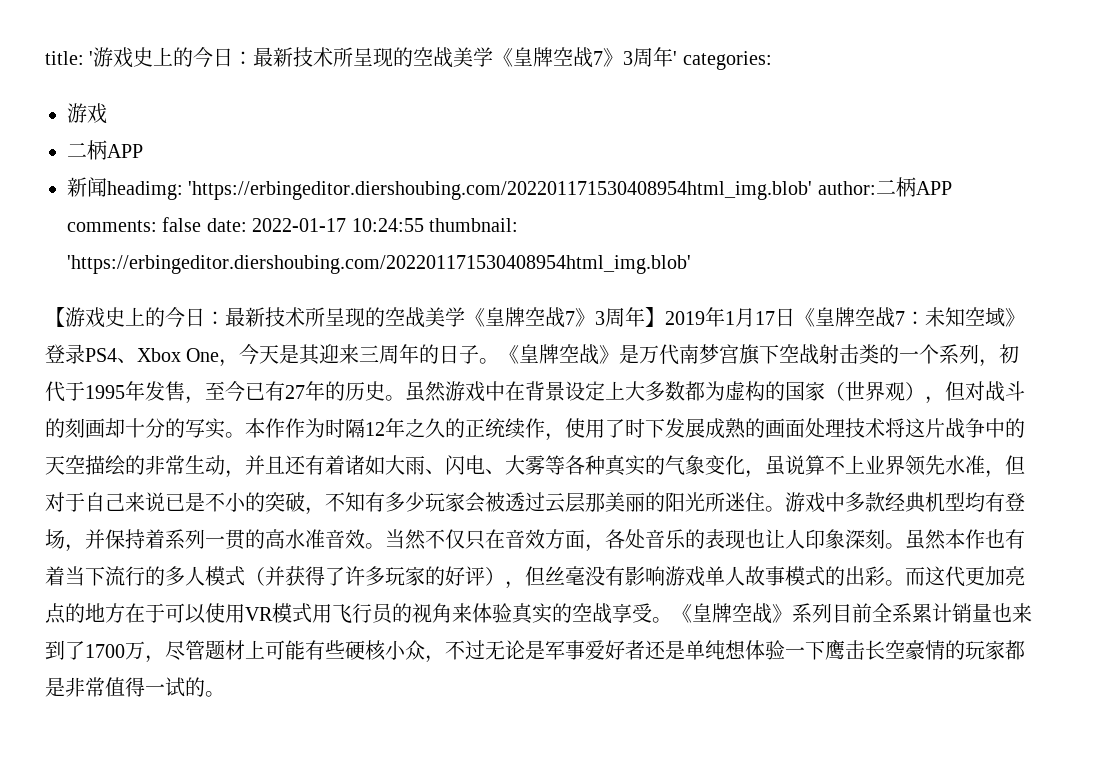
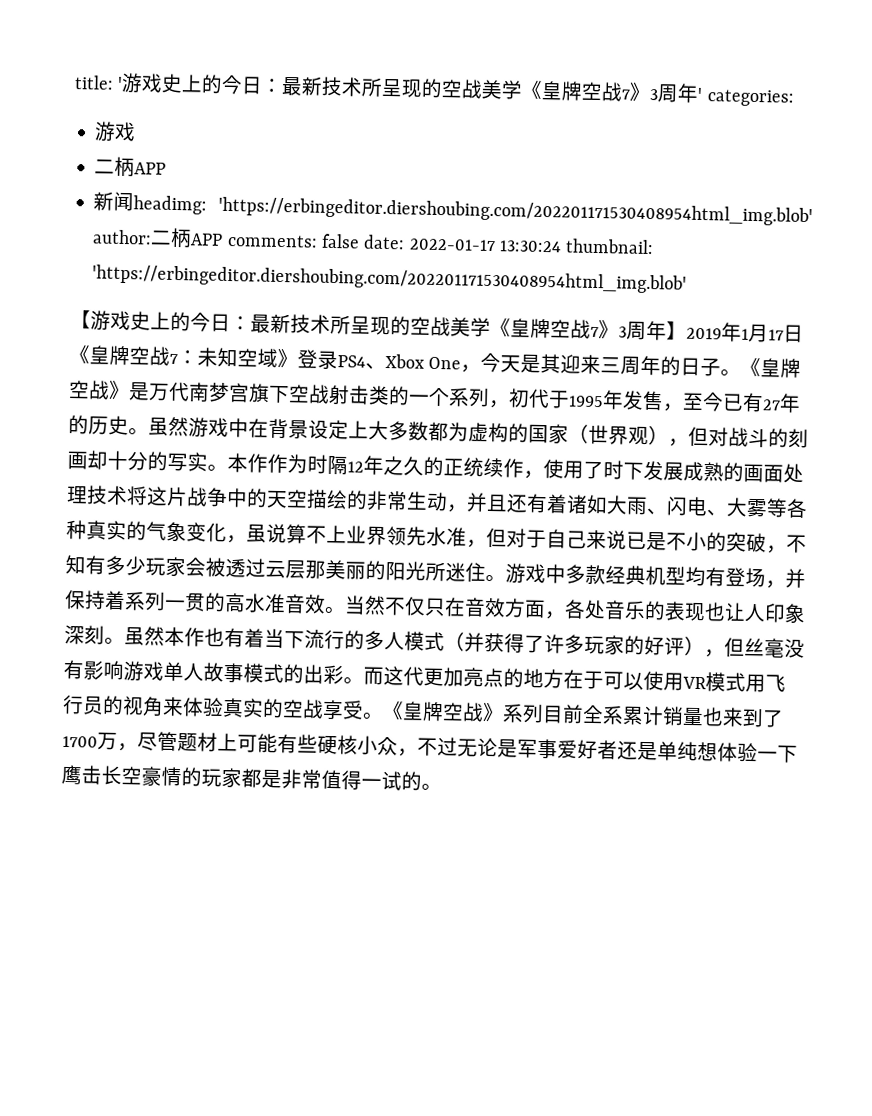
- 新闻headimg: 'https://erbingeditor.diershoubing.com/202201171530408954html_img.blob' author:二柄APP comments: false date: 2022-01-17 10:24:55 thumbnail: 'https://erbingeditor.diershoubing.com/202201171530408954html_img.blob'
+ 新闻headimg: 'https://erbingeditor.diershoubing.com/202201171530408954html_img.blob' author:二柄APP comments: false date: 2022-01-17 13:30:24 thumbnail: 'https://erbingeditor.diershoubing.com/202201171530408954html_img.blob'

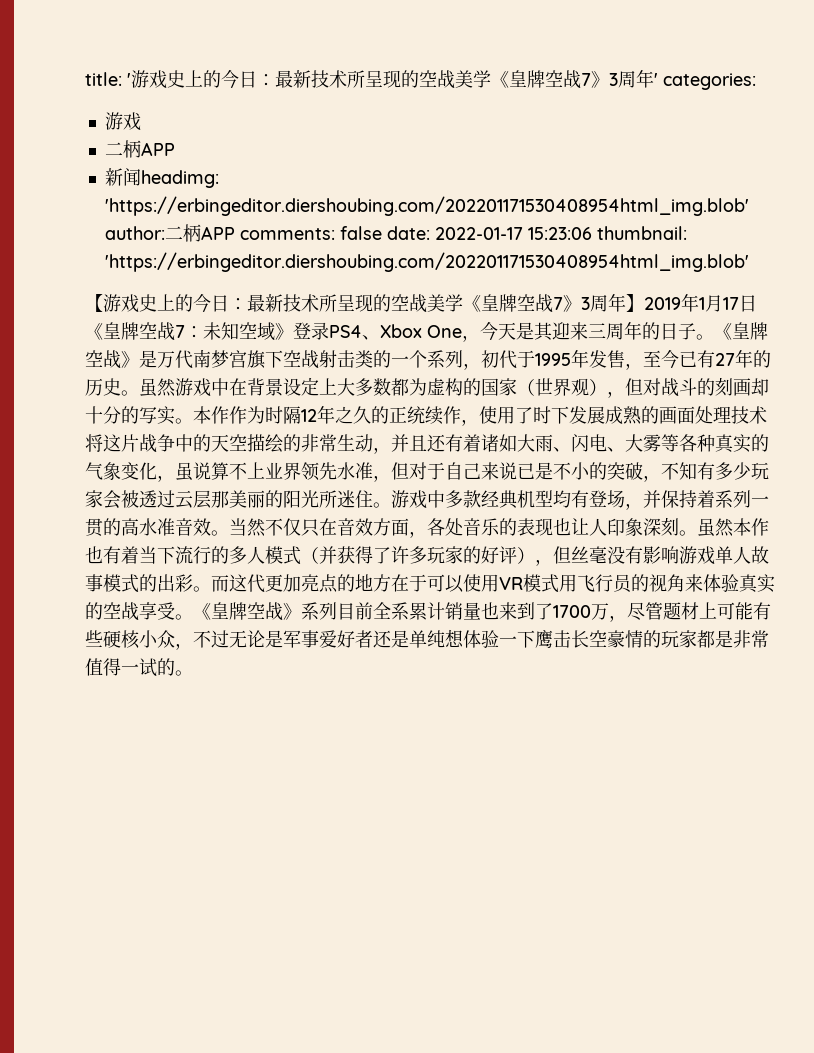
- 新闻headimg: 'https://erbingeditor.diershoubing.com/202201171530408954html_img.blob' author:二柄APP comments: false date: 2022-01-17 13:30:24 thumbnail: 'https://erbingeditor.diershoubing.com/202201171530408954html_img.blob'
+ 新闻headimg: 'https://erbingeditor.diershoubing.com/202201171530408954html_img.blob' author:二柄APP comments: false date: 2022-01-17 15:23:06 thumbnail: 'https://erbingeditor.diershoubing.com/202201171530408954html_img.blob'

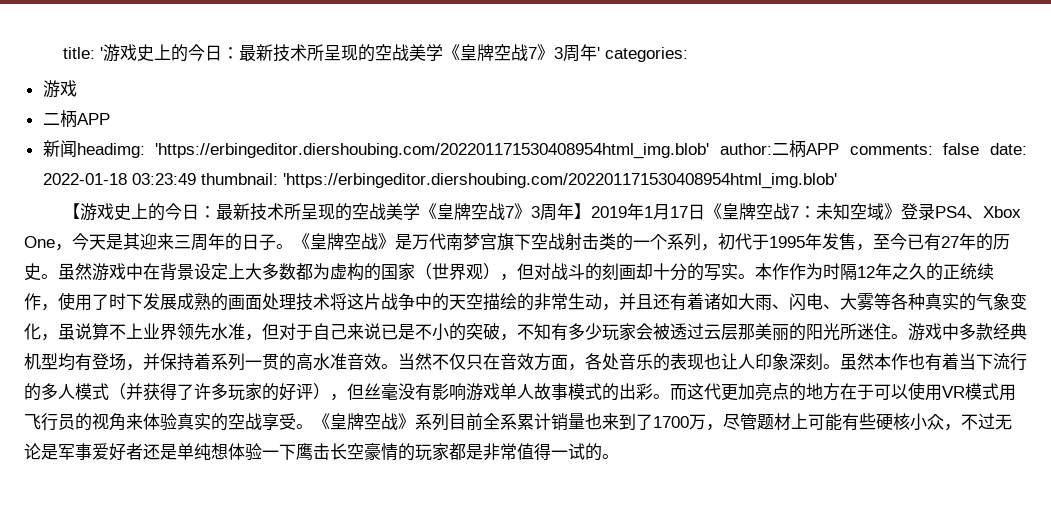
- 新闻headimg: 'https://erbingeditor.diershoubing.com/202201171530408954html_img.blob' author:二柄APP comments: false date: 2022-01-17 15:23:06 thumbnail: 'https://erbingeditor.diershoubing.com/202201171530408954html_img.blob'
+ 新闻headimg: 'https://erbingeditor.diershoubing.com/202201171530408954html_img.blob' author:二柄APP comments: false date: 2022-01-18 03:23:49 thumbnail: 'https://erbingeditor.diershoubing.com/202201171530408954html_img.blob'

